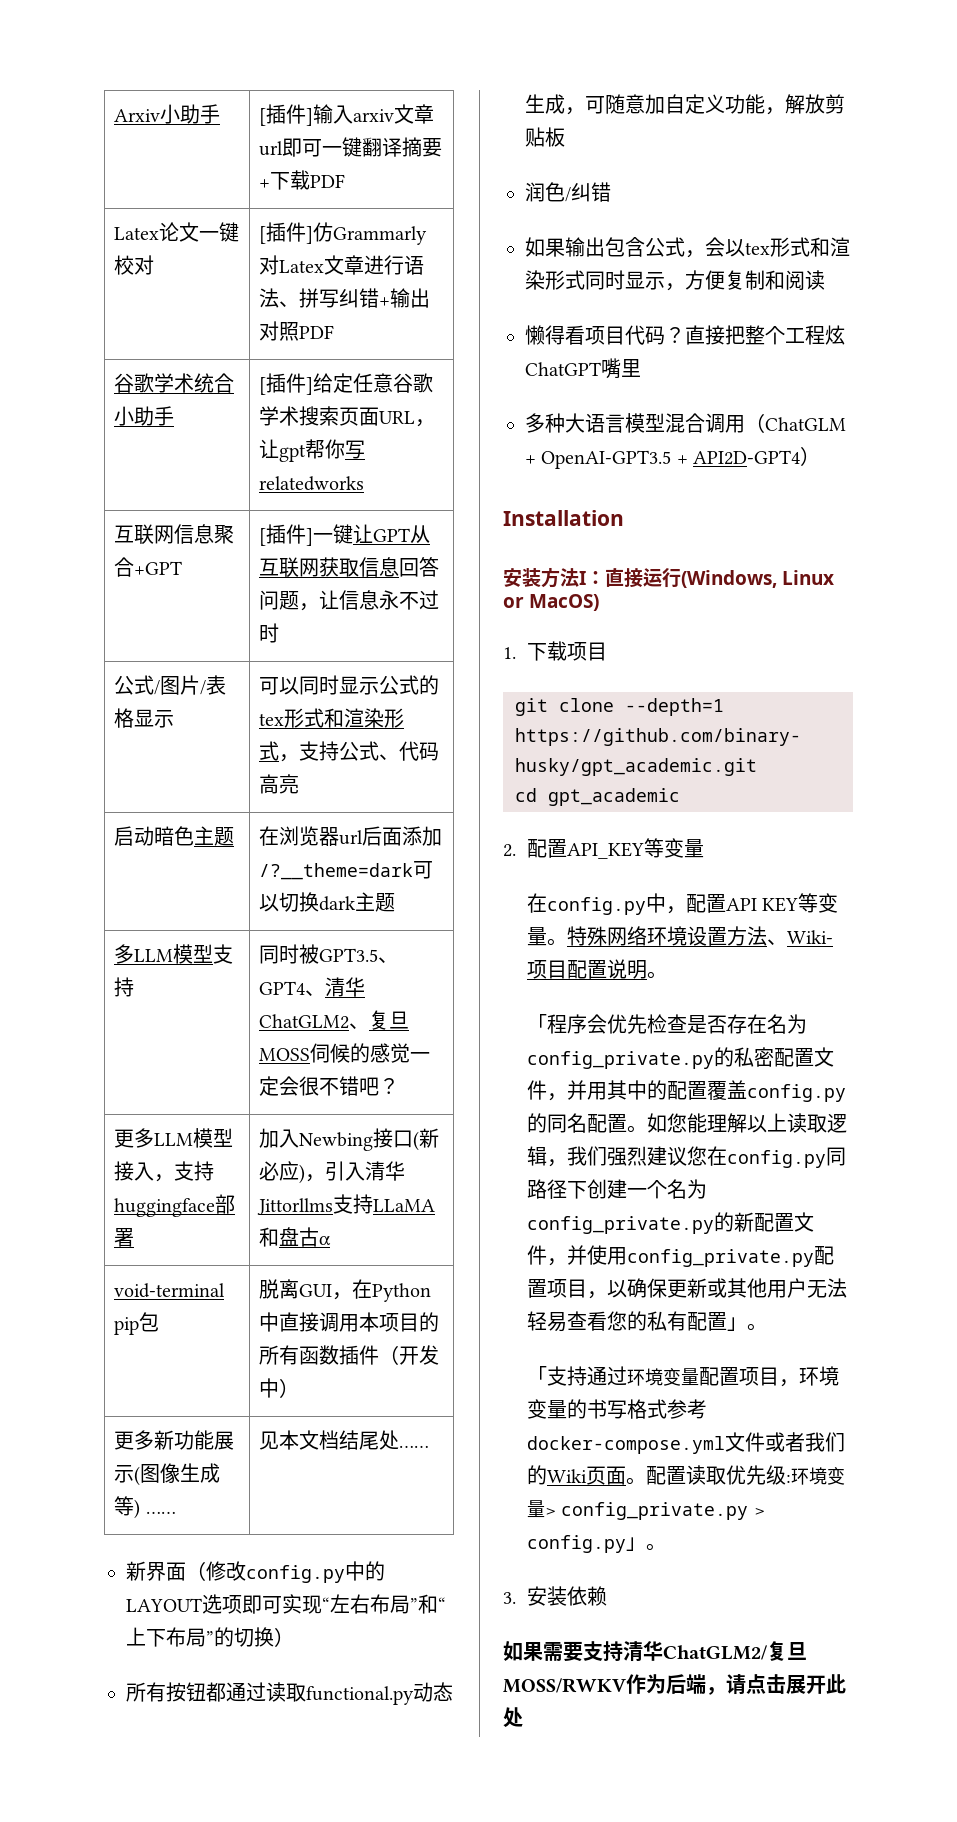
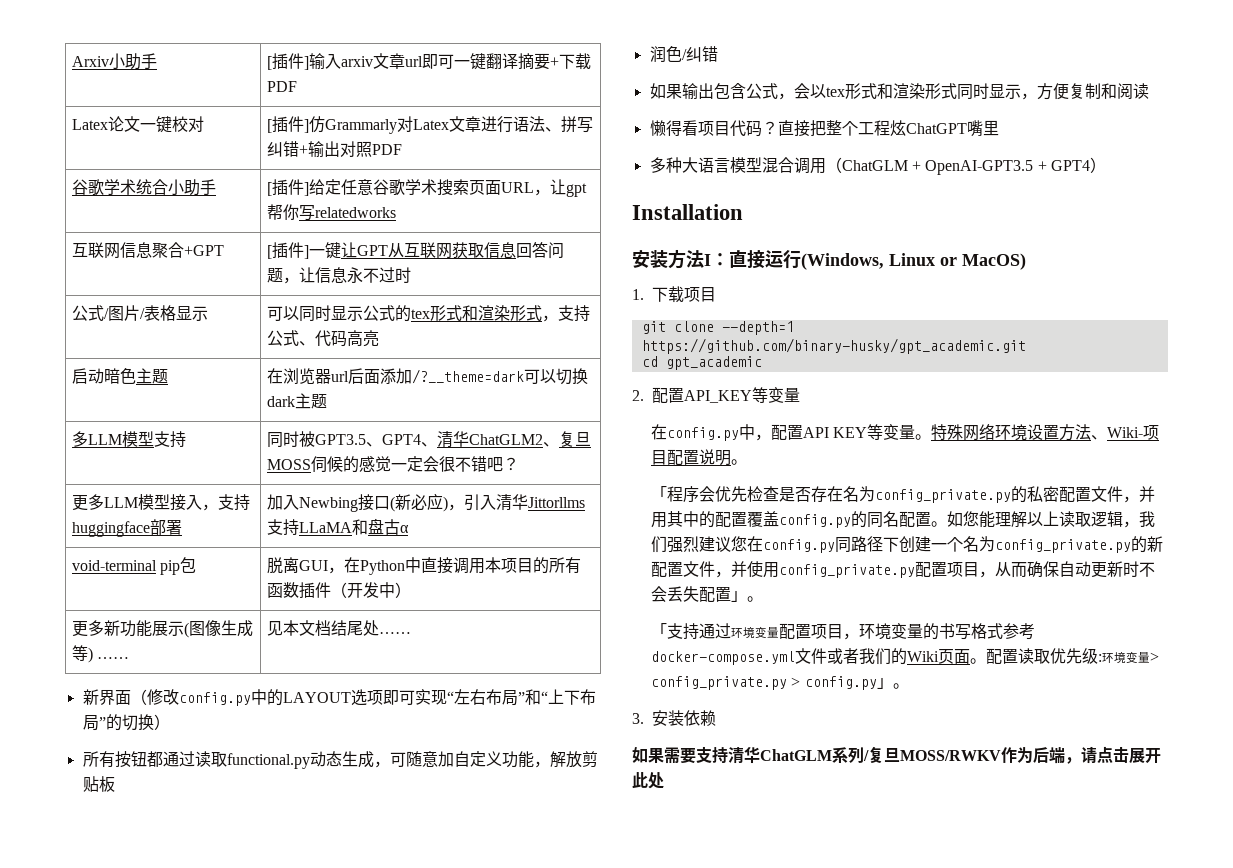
- 多种大语言模型混合调用（ChatGLM + OpenAI-GPT3.5 + API2D-GPT4）
+ 多种大语言模型混合调用（ChatGLM + OpenAI-GPT3.5 + GPT4）
- 如您能理解以上读取逻辑，我们强烈建议您在config.py同路径下创建一个名为config_private.py的新配置文件，并使用config_private.py配置项目，以确保更新或其他用户无法轻易查看您的私有配置」。
+ 如您能理解以上读取逻辑，我们强烈建议您在config.py同路径下创建一个名为config_private.py的新配置文件，并使用config_private.py配置项目，从而确保自动更新时不会丢失配置」。
- 如果需要支持清华ChatGLM2/复旦MOSS/RWKV作为后端，请点击展开此处
+ 如果需要支持清华ChatGLM系列/复旦MOSS/RWKV作为后端，请点击展开此处

